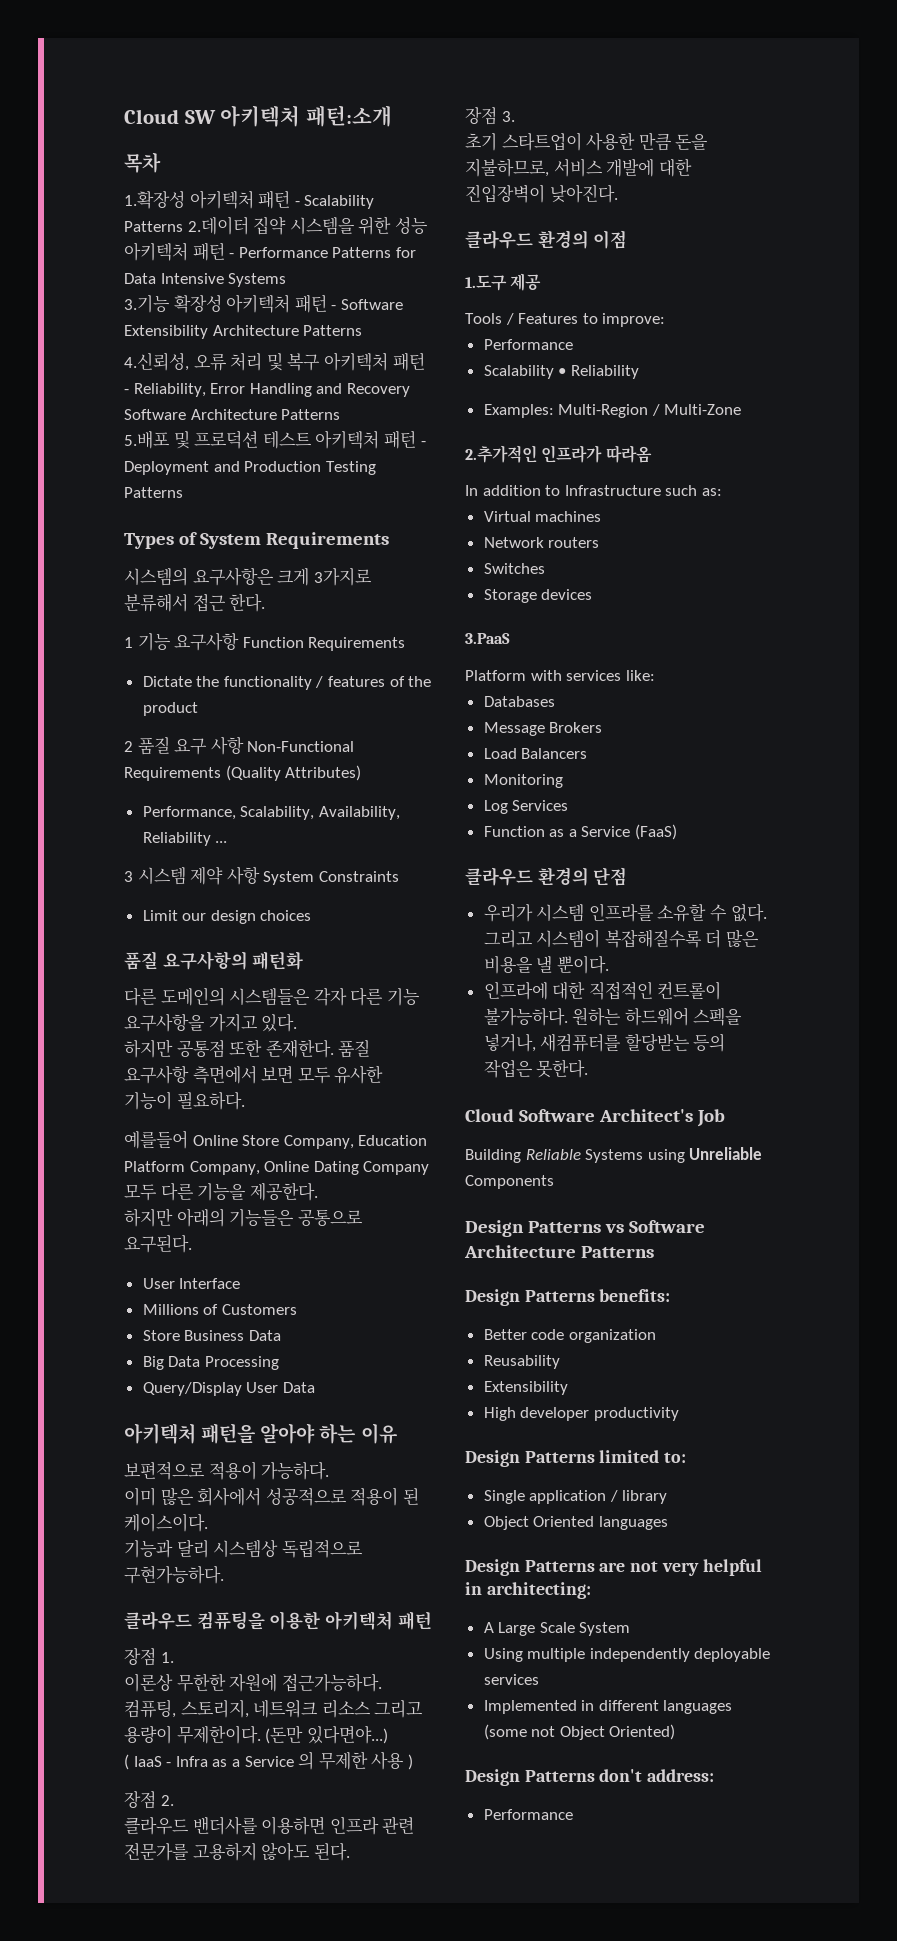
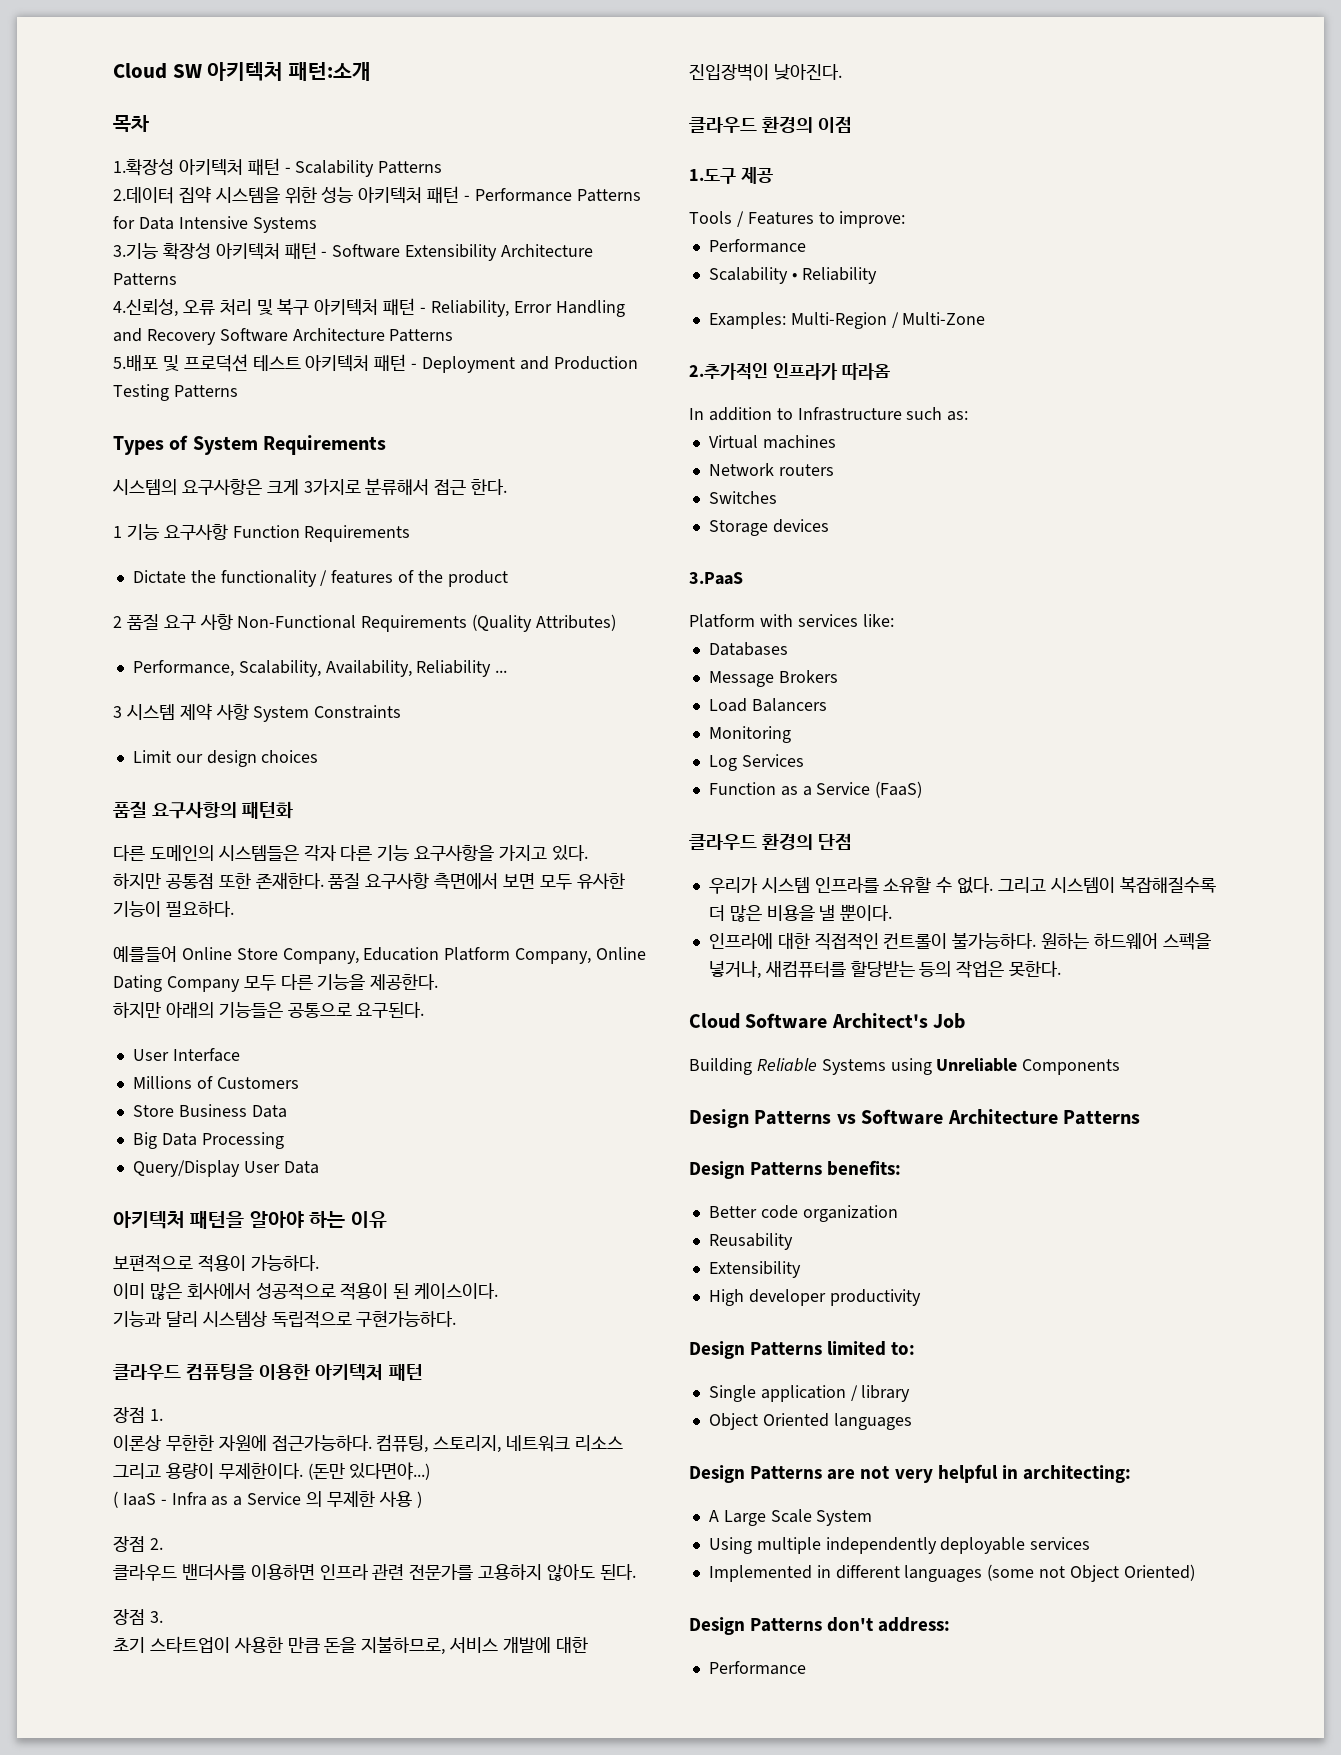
- 1.확장성 아키텍처 패턴 - Scalability Patterns 2.데이터 집약 시스템을 위한 성능 아키텍처 패턴 - Performance Patterns for Data Intensive Systems
+ 1.확장성 아키텍처 패턴 - Scalability Patterns
+ 2.데이터 집약 시스템을 위한 성능 아키텍처 패턴 - Performance Patterns for Data Intensive Systems

